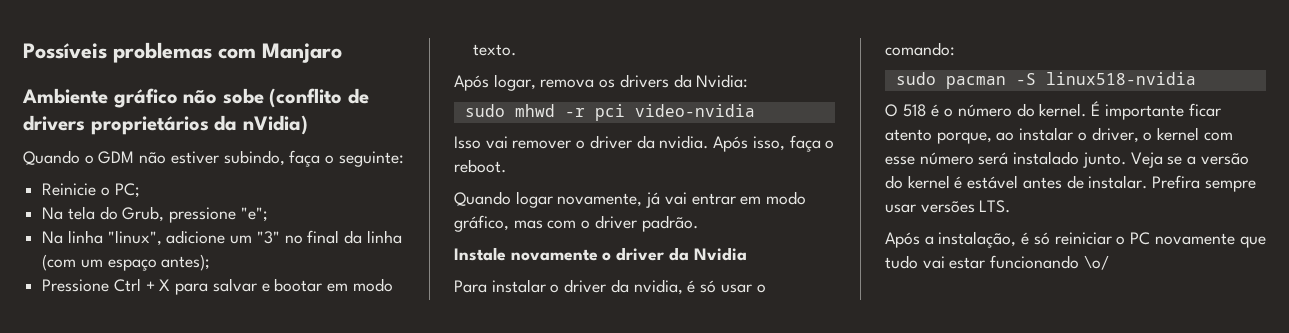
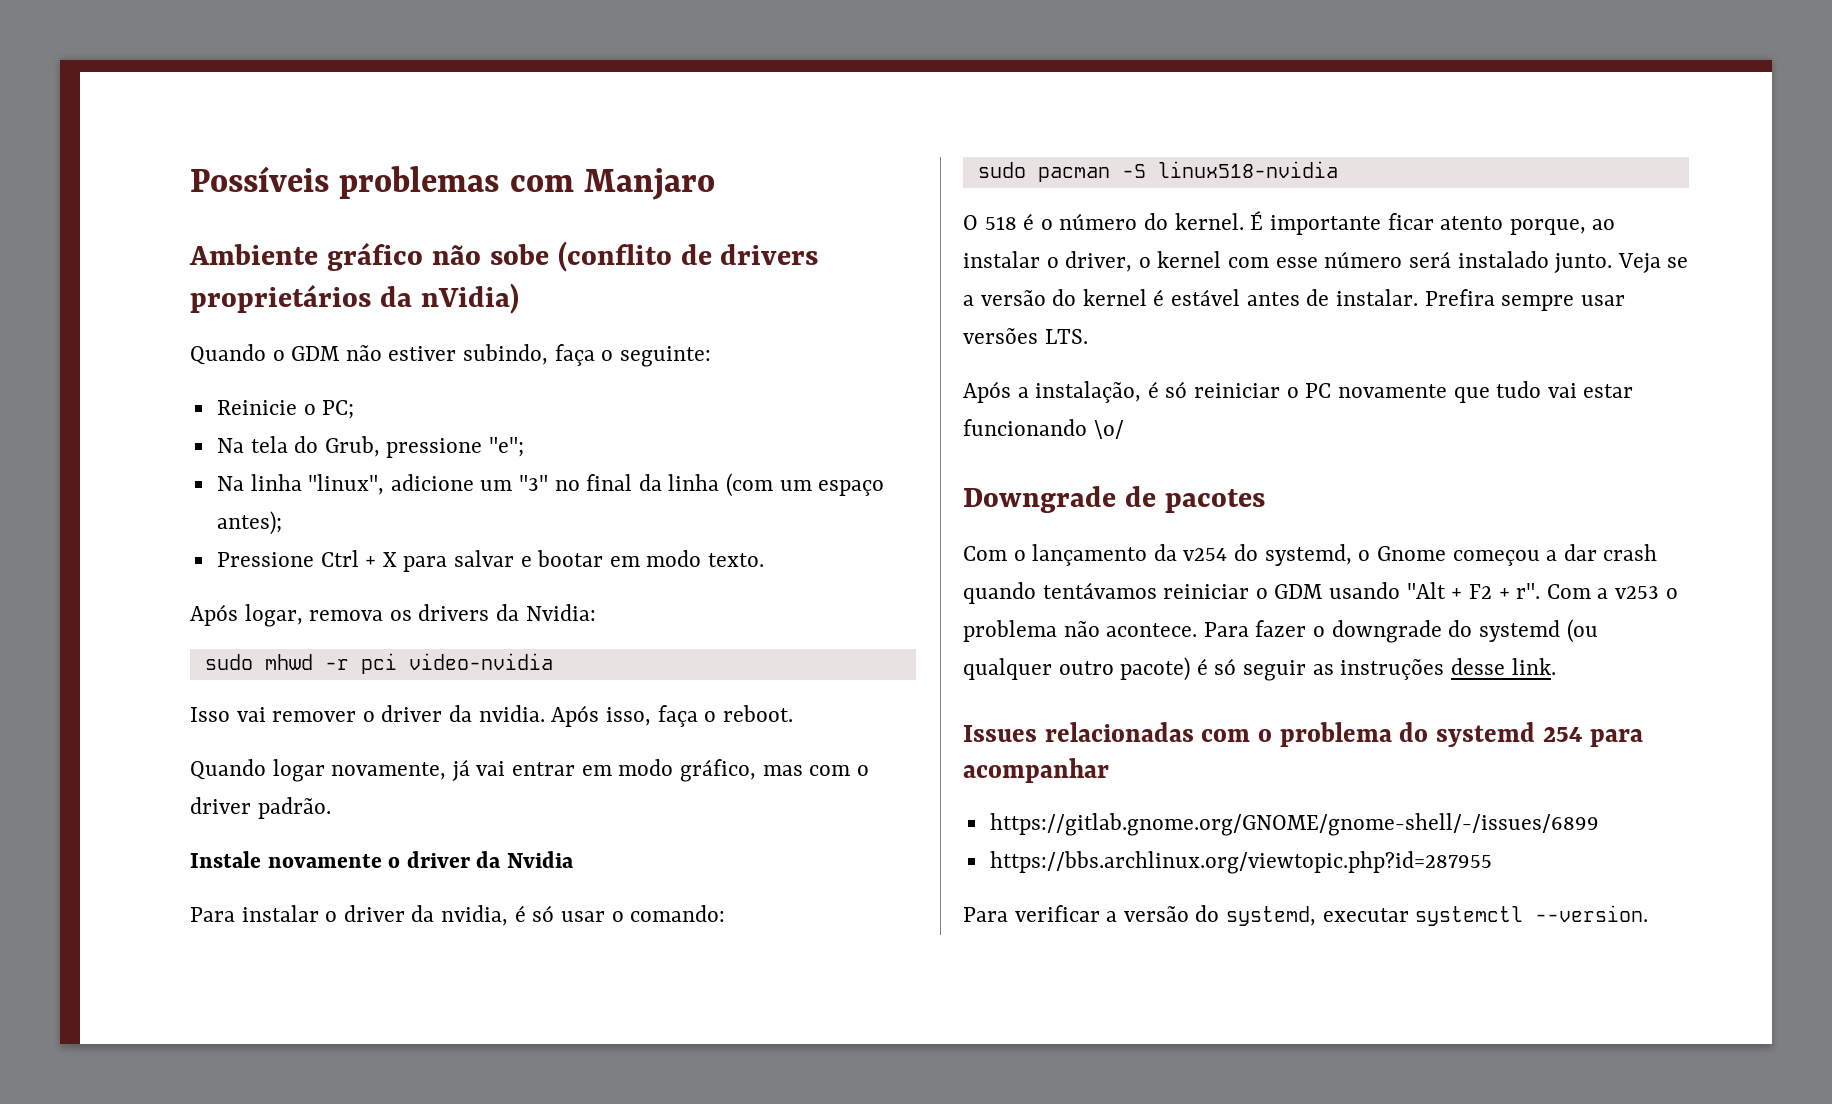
+ Downgrade de pacotes
+ Com o lançamento da v254 do systemd, o Gnome começou a dar crash quando tentávamos reiniciar o GDM usando "Alt + F2 + r". Com a v253 o problema não acontece. Para fazer o downgrade do systemd (ou qualquer outro pacote) é só seguir as instruções desse link.
+ Issues relacionadas com o problema do systemd 254 para acompanhar
+ https://gitlab.gnome.org/GNOME/gnome-shell/-/issues/6899
+ https://bbs.archlinux.org/viewtopic.php?id=287955
+ Para verificar a versão do systemd, executar systemctl --version.

